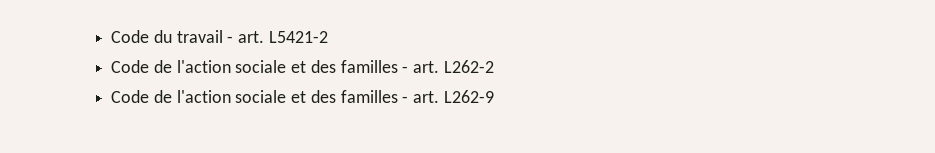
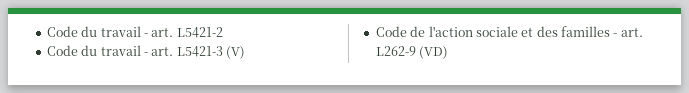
- Code de l'action sociale et des familles - art. L262-2
+ Code du travail - art. L5421-3 (V)
- Code de l'action sociale et des familles - art. L262-9
+ Code de l'action sociale et des familles - art. L262-9 (VD)

